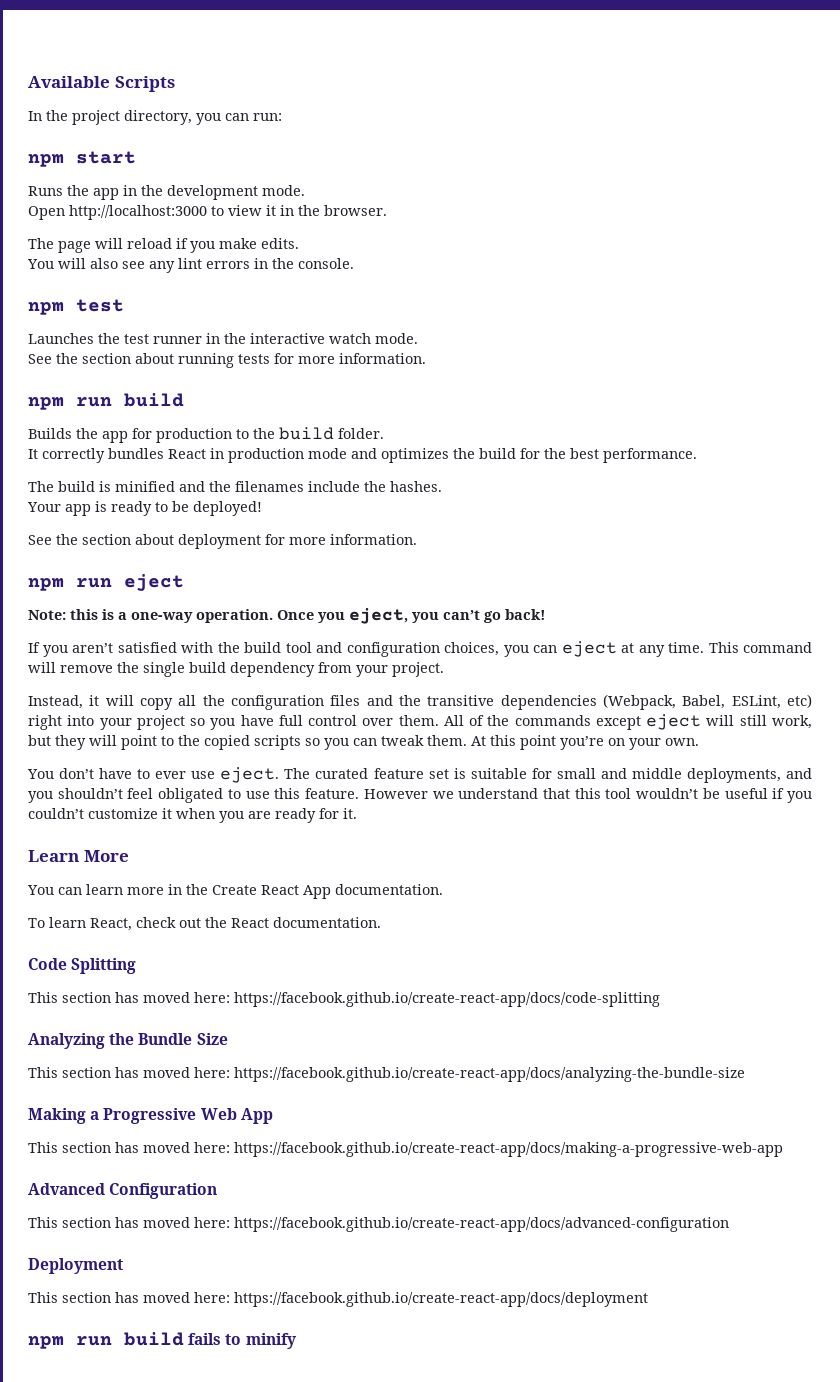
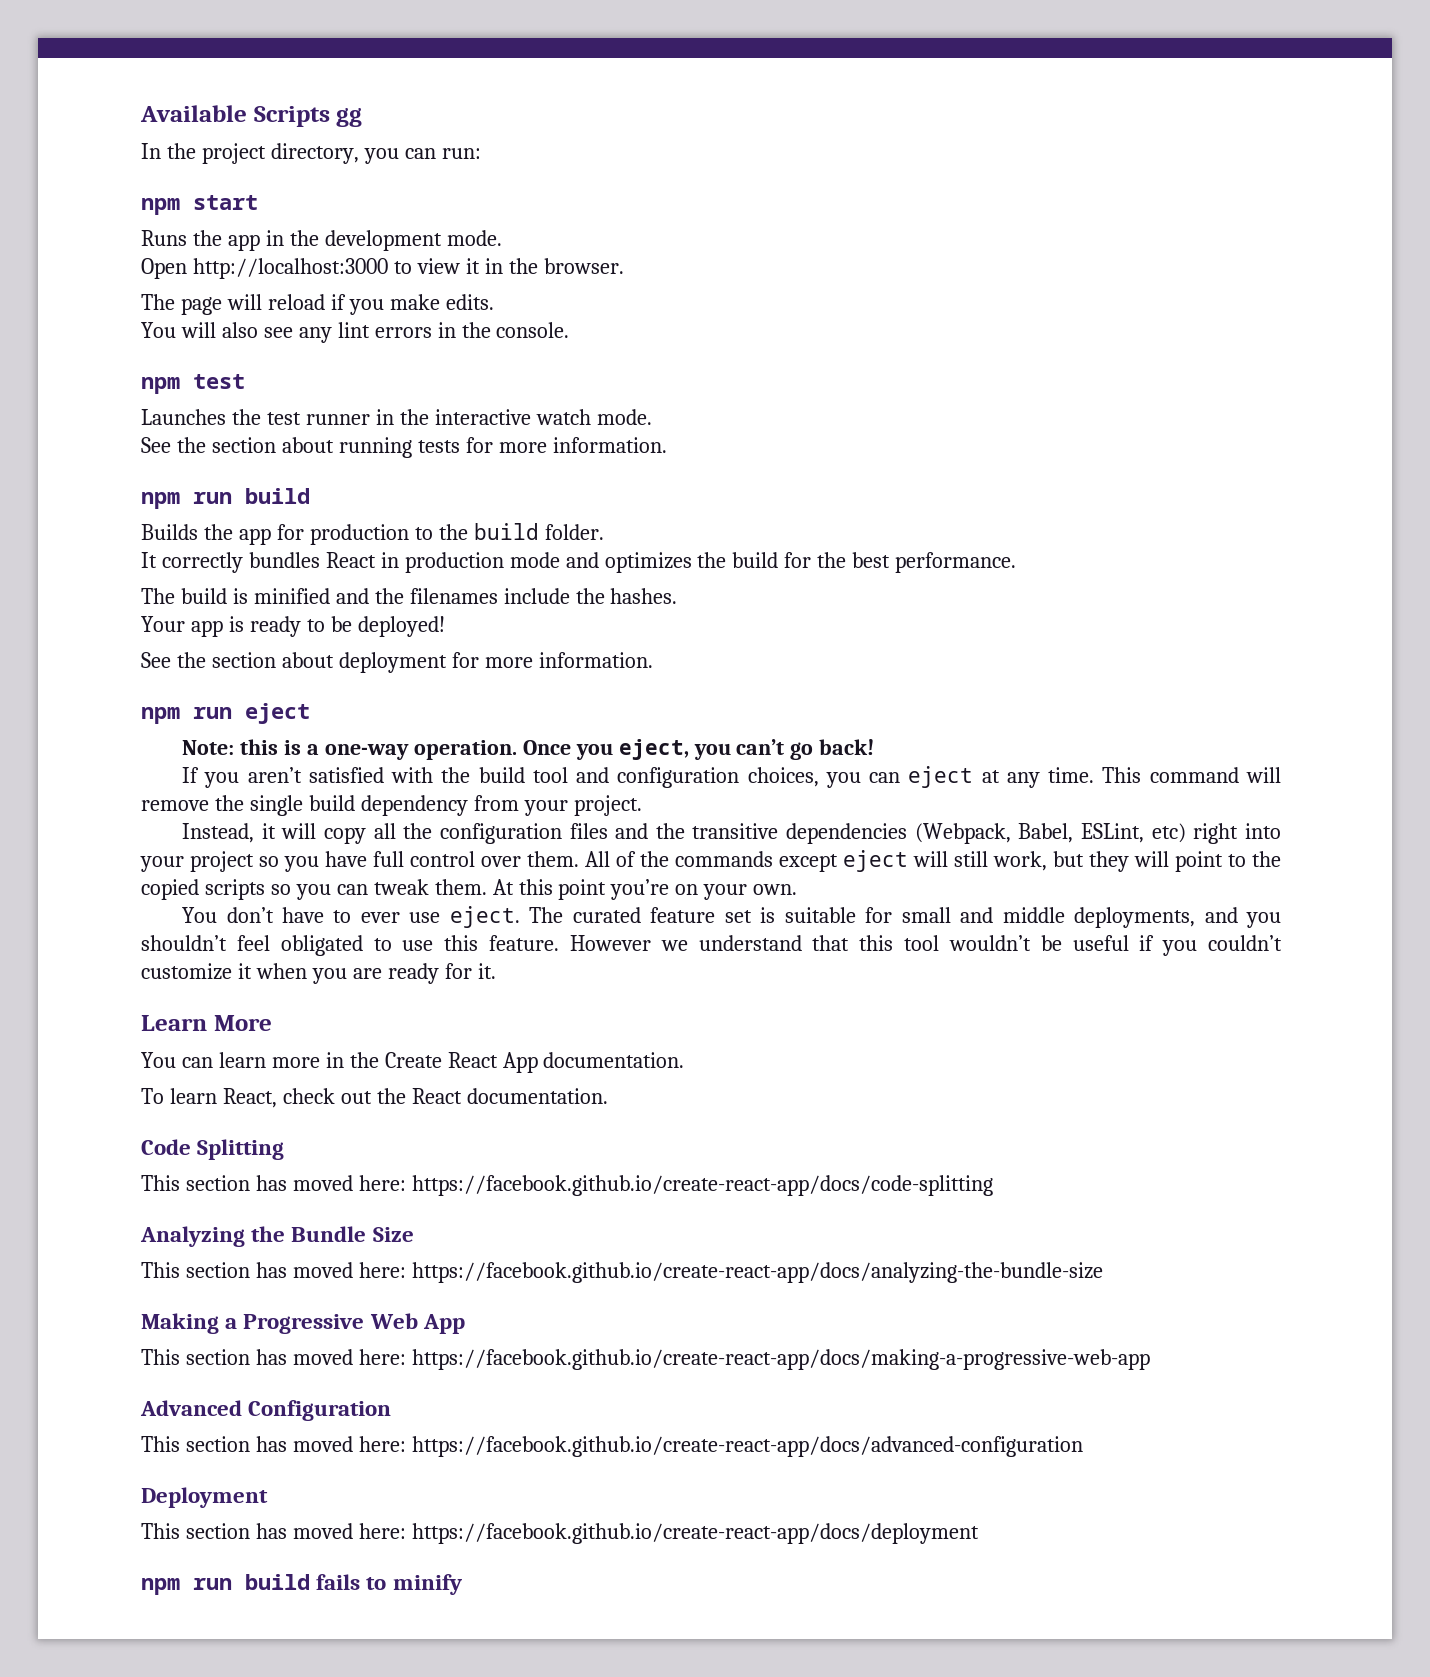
- Available Scripts
+ Available Scripts gg

